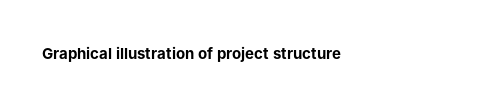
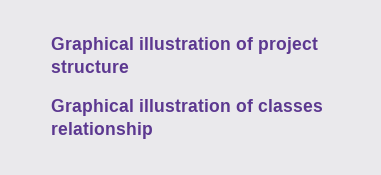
+ Graphical illustration of classes relationship

